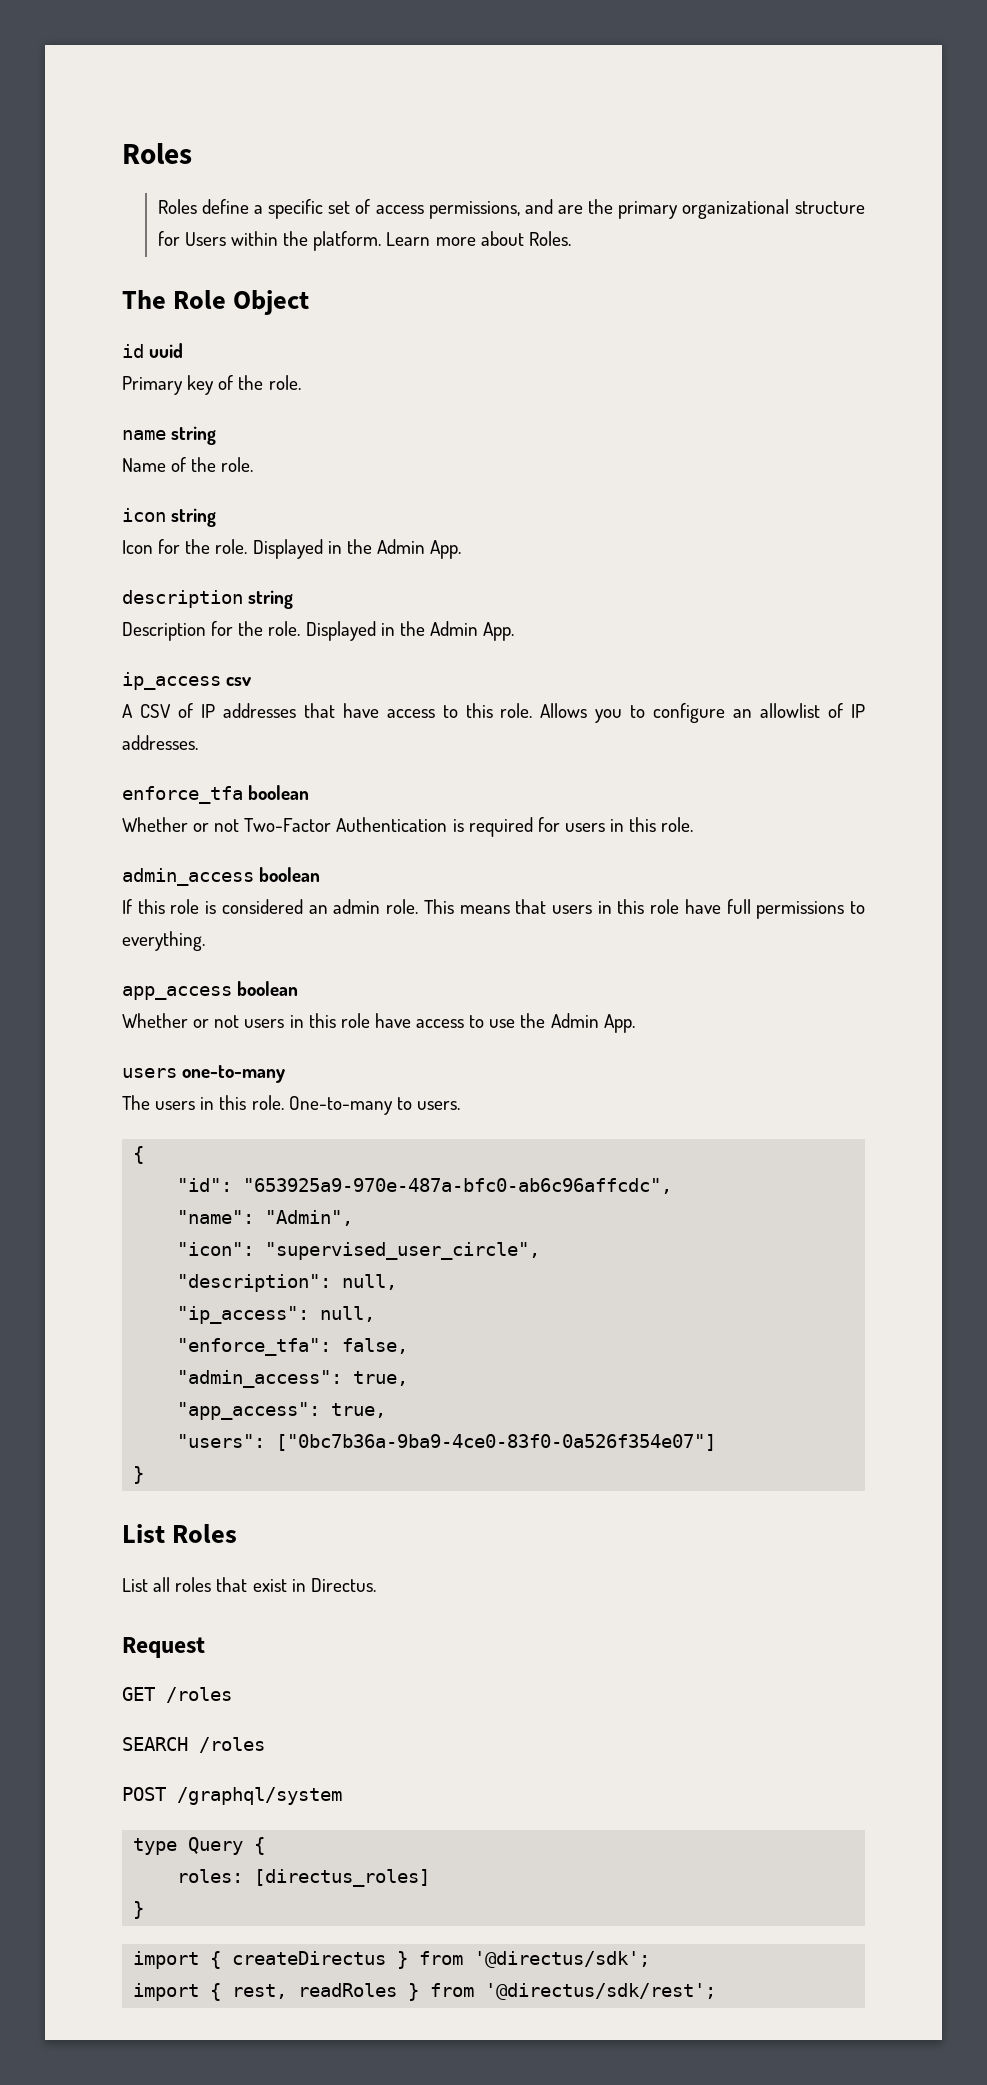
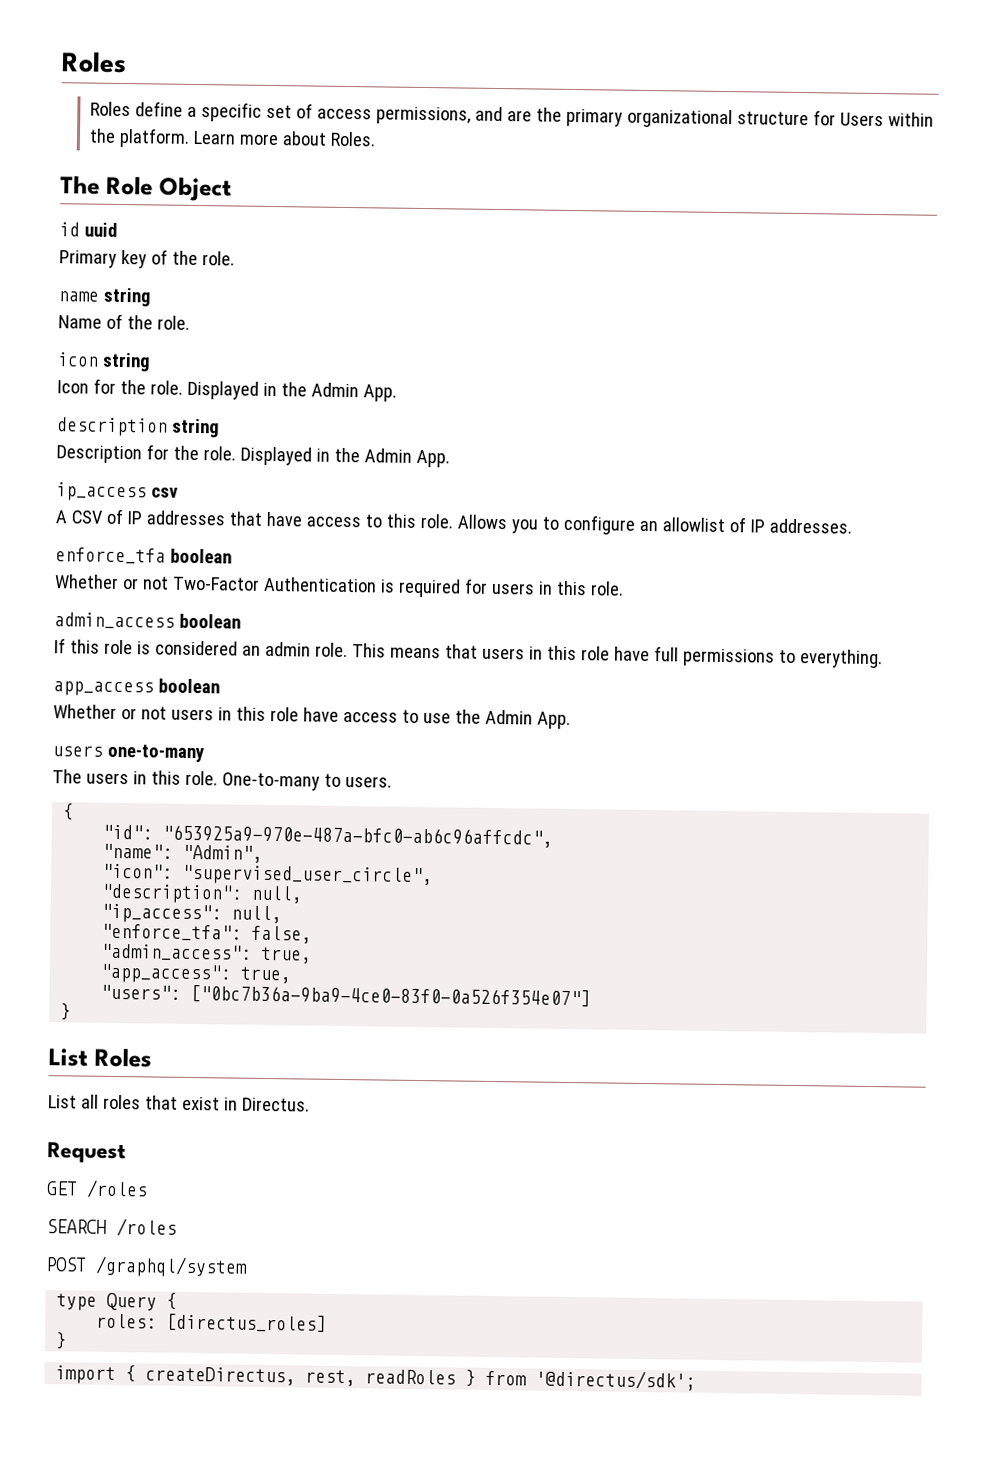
- import { createDirectus } from '@directus/sdk';
- import { rest, readRoles } from '@directus/sdk/rest';
+ import { createDirectus, rest, readRoles } from '@directus/sdk';

